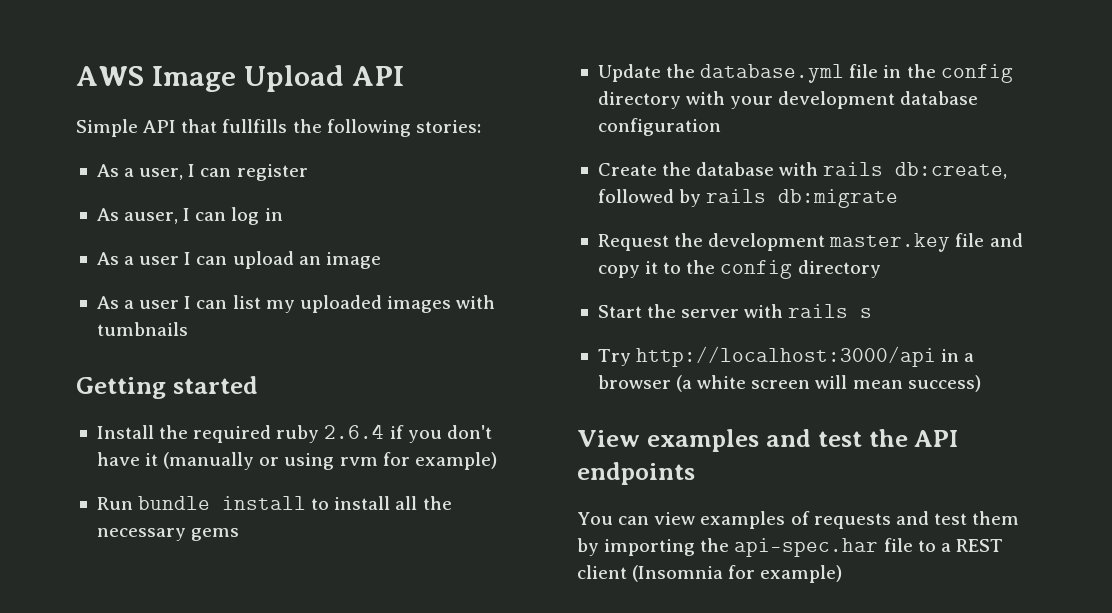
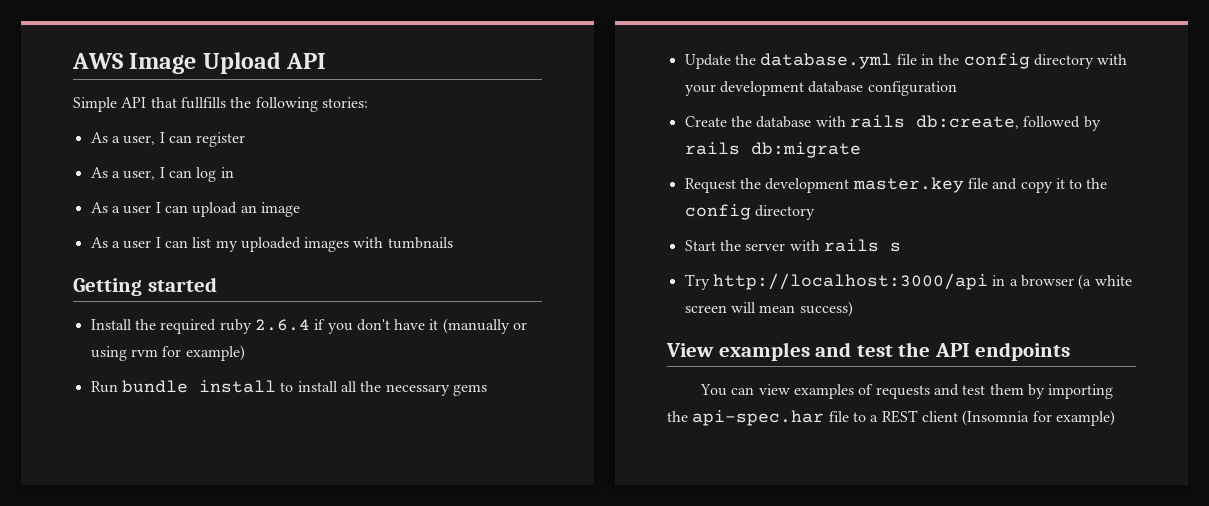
- As auser, I can log in
+ As a user, I can log in

